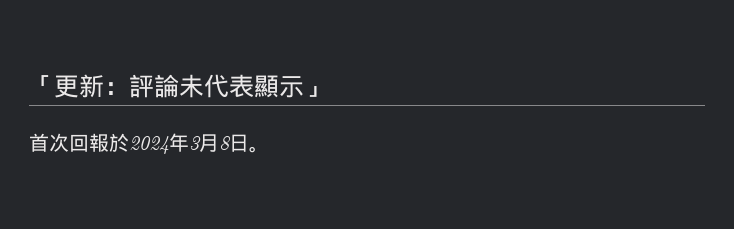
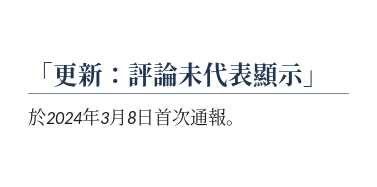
- 首次回報於2024年3月8日。
+ 於2024年3月8日首次通報。

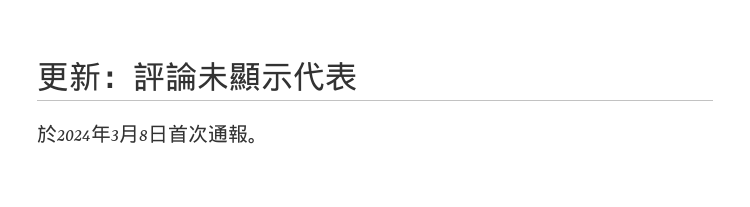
- 「更新：評論未代表顯示」
+ 更新：評論未顯示代表

